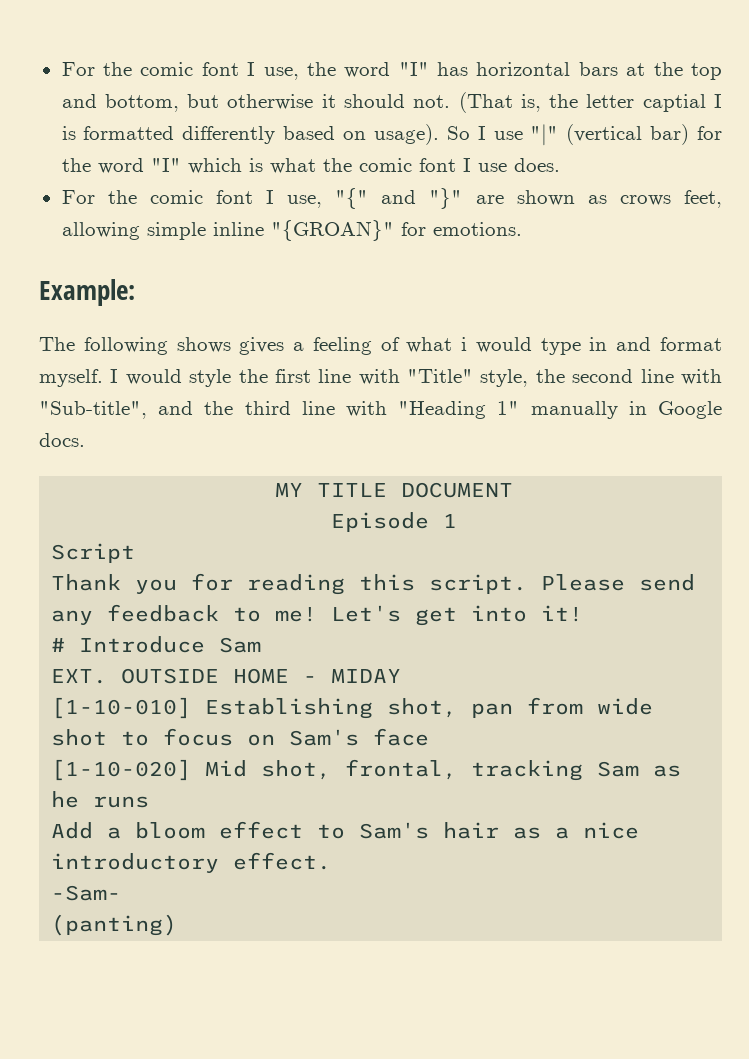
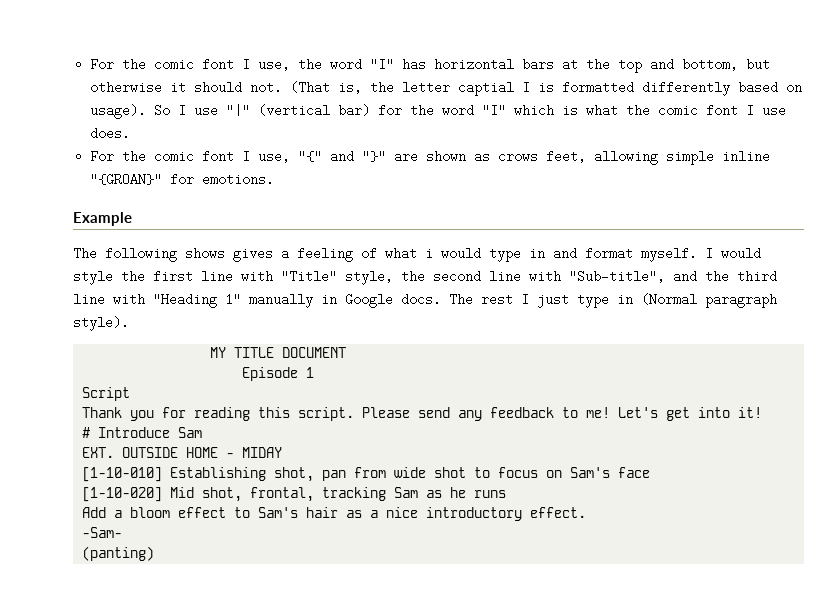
- Example:
+ Example
+ The rest I just type in (Normal paragraph style).

